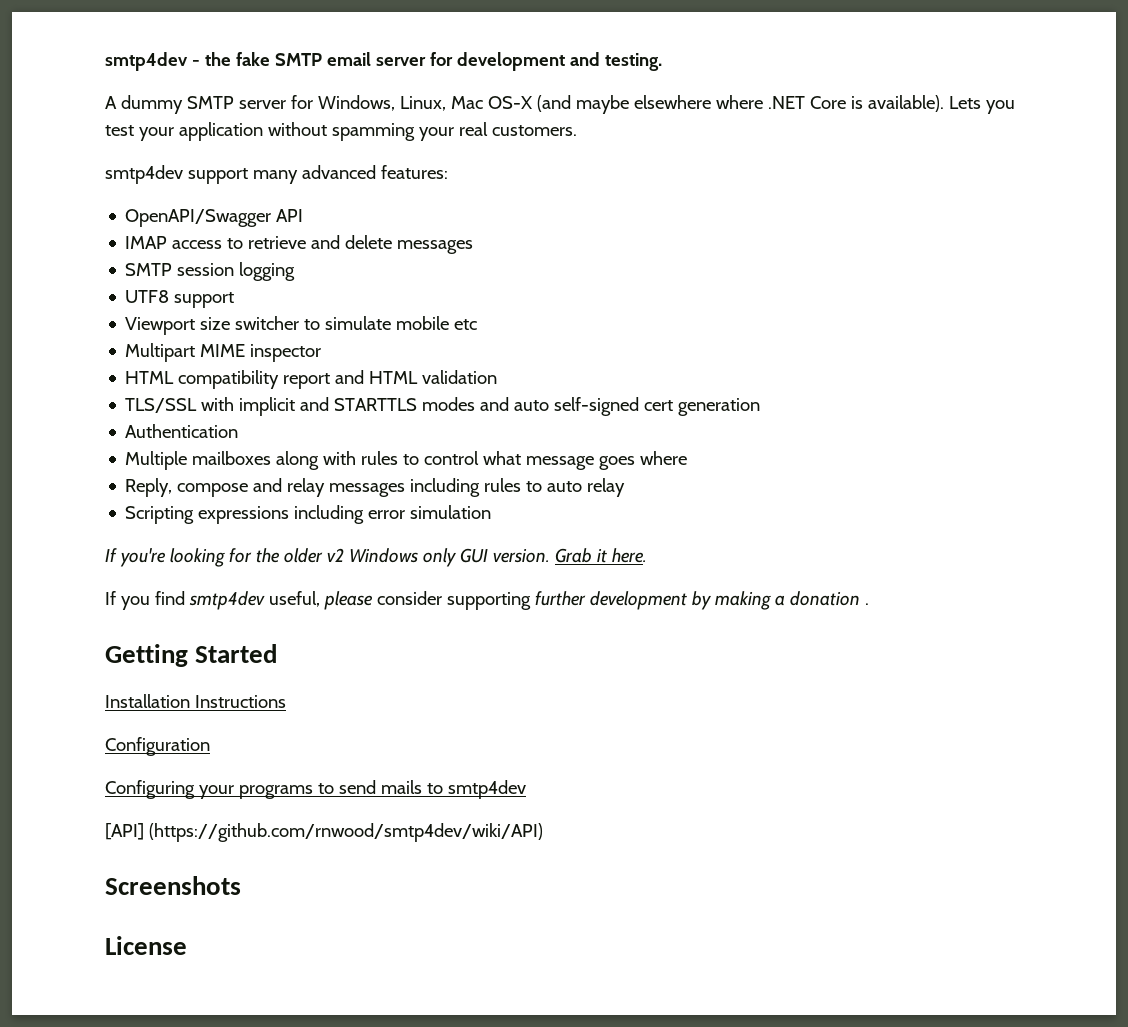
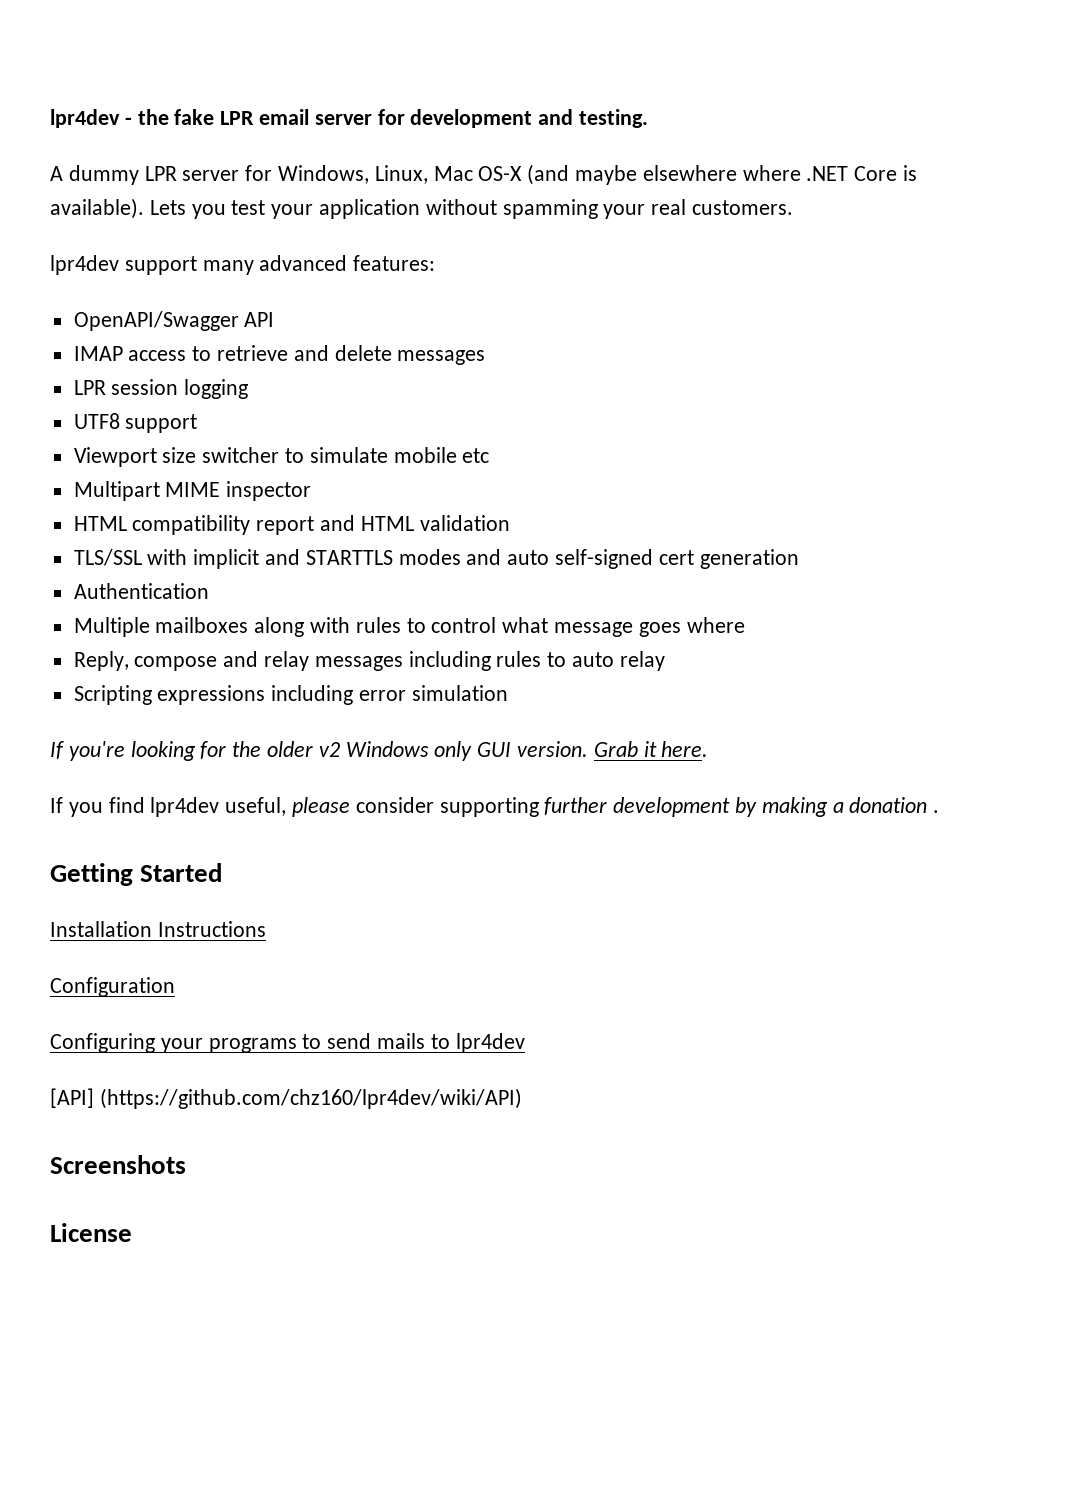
- smtp4dev - the fake SMTP email server for development and testing.
+ lpr4dev - the fake LPR email server for development and testing.
- A dummy SMTP server for Windows, Linux, Mac OS-X (and maybe elsewhere where .NET Core is available).
+ A dummy LPR server for Windows, Linux, Mac OS-X (and maybe elsewhere where .NET Core is available).
- smtp4dev support many advanced features:
+ lpr4dev support many advanced features:
- SMTP session logging
+ LPR session logging
- If you find smtp4dev useful, please consider supporting further development by making a donation .
+ If you find lpr4dev useful, please consider supporting further development by making a donation .
- Configuring your programs to send mails to smtp4dev
+ Configuring your programs to send mails to lpr4dev
- [API] (https://github.com/rnwood/smtp4dev/wiki/API)
+ [API] (https://github.com/chz160/lpr4dev/wiki/API)

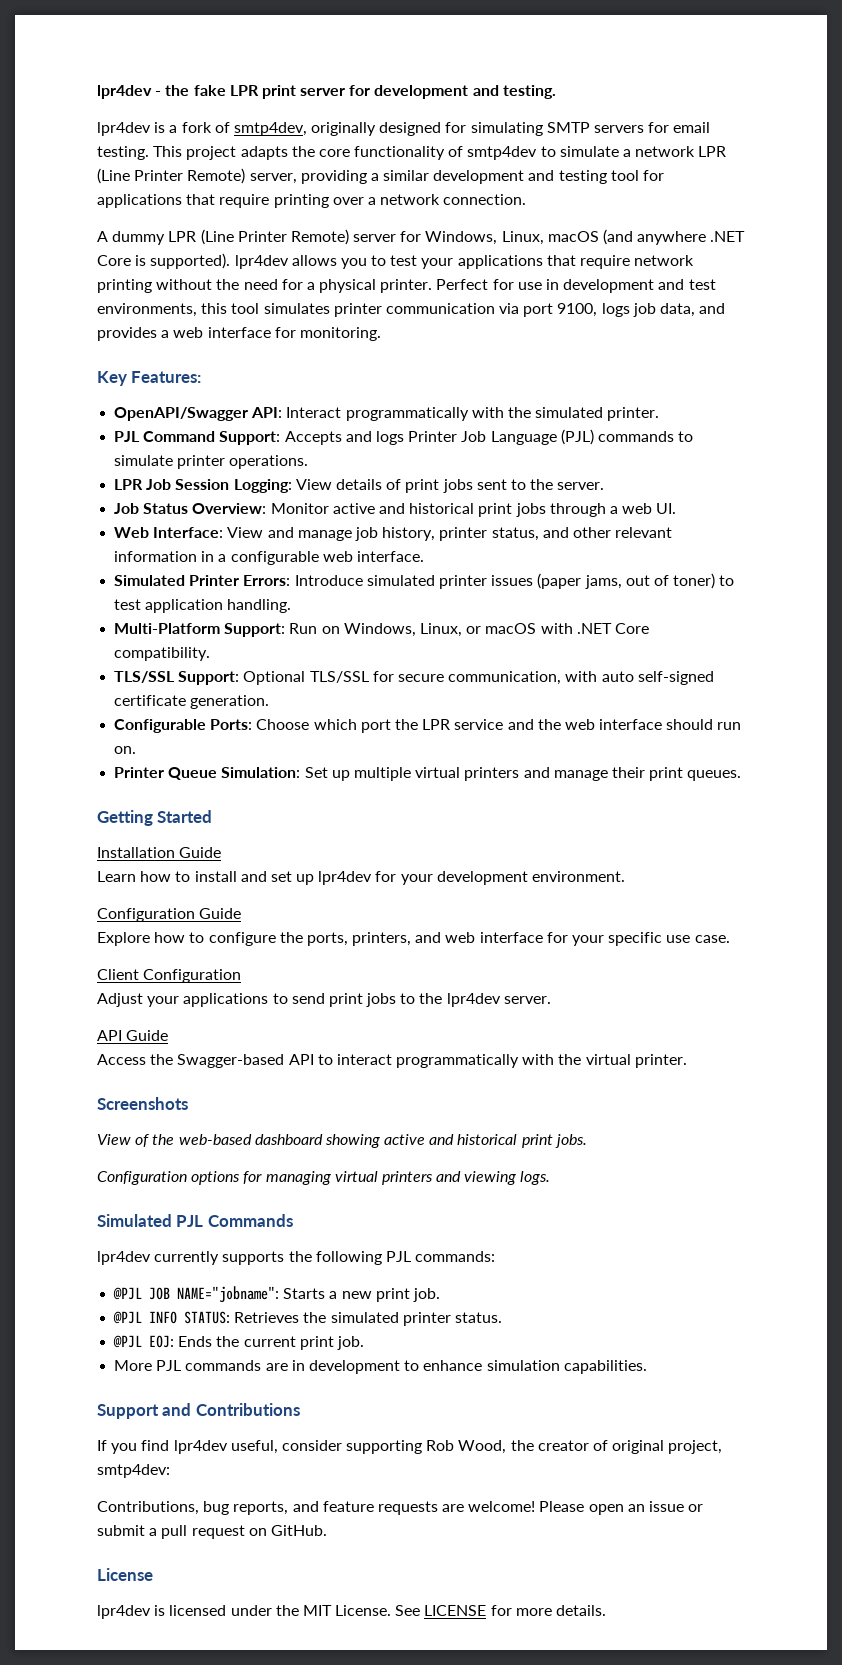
- lpr4dev - the fake LPR email server for development and testing.
+ lpr4dev - the fake LPR print server for development and testing.
+ lpr4dev is a fork of smtp4dev, originally designed for simulating SMTP servers for email testing. This project adapts the core functionality of smtp4dev to simulate a network LPR (Line Printer Remote) server, providing a similar development and testing tool for applications that require printing over a network connection.
- A dummy LPR server for Windows, Linux, Mac OS-X (and maybe elsewhere where .NET Core is available). Lets you test your application without spamming your real customers.
- lpr4dev support many advanced features:
- OpenAPI/Swagger API
- IMAP access to retrieve and delete messages
- LPR session logging
- UTF8 support
- Viewport size switcher to simulate mobile etc
- Multipart MIME inspector
- HTML compatibility report and HTML validation
- TLS/SSL with implicit and STARTTLS modes and auto self-signed cert generation
- Authentication
- Multiple mailboxes along with rules to control what message goes where
- Reply, compose and relay messages including rules to auto relay
- Scripting expressions including error simulation
- If you're looking for the older v2 Windows only GUI version. Grab it here.
+ A dummy LPR (Line Printer Remote) server for Windows, Linux, macOS (and anywhere .NET Core is supported). lpr4dev allows you to test your applications that require network printing without the need for a physical printer. Perfect for use in development and test environments, this tool simulates printer communication via port 9100, logs job data, and provides a web interface for monitoring.
+ Key Features:
+ OpenAPI/Swagger API: Interact programmatically with the simulated printer.
+ PJL Command Support: Accepts and logs Printer Job Language (PJL) commands to simulate printer operations.
+ LPR Job Session Logging: View details of print jobs sent to the server.
+ Job Status Overview: Monitor active and historical print jobs through a web UI.
+ Web Interface: View and manage job history, printer status, and other relevant information in a configurable web interface.
+ Simulated Printer Errors: Introduce simulated printer issues (paper jams, out of toner) to test application handling.
+ Multi-Platform Support: Run on Windows, Linux, or macOS with .NET Core compatibility.
+ TLS/SSL Support: Optional TLS/SSL for secure communication, with auto self-signed certificate generation.
+ Configurable Ports: Choose which port the LPR service and the web interface should run on.
+ Printer Queue Simulation: Set up multiple virtual printers and manage their print queues.
+ Getting Started
+ Installation Guide
+ Learn how to install and set up lpr4dev for your development environment.
+ Configuration Guide
+ Explore how to configure the ports, printers, and web interface for your specific use case.
+ Client Configuration
+ Adjust your applications to send print jobs to the lpr4dev server.
+ API Guide
+ Access the Swagger-based API to interact programmatically with the virtual printer.
+ Screenshots
+ View of the web-based dashboard showing active and historical print jobs.
+ Configuration options for managing virtual printers and viewing logs.
+ Simulated PJL Commands
+ lpr4dev currently supports the following PJL commands:
+ @PJL JOB NAME="jobname": Starts a new print job.
+ @PJL INFO STATUS: Retrieves the simulated printer status.
+ @PJL EOJ: Ends the current print job.
+ More PJL commands are in development to enhance simulation capabilities.
+ Support and Contributions
- If you find lpr4dev useful, please consider supporting further development by making a donation .
- Getting Started
- Installation Instructions
- Configuration
- Configuring your programs to send mails to lpr4dev
- [API] (https://github.com/chz160/lpr4dev/wiki/API)
- Screenshots
+ If you find lpr4dev useful, consider supporting Rob Wood, the creator of original project, smtp4dev:
+ Contributions, bug reports, and feature requests are welcome! Please open an issue or submit a pull request on GitHub.
  License
+ lpr4dev is licensed under the MIT License. See LICENSE for more details.

